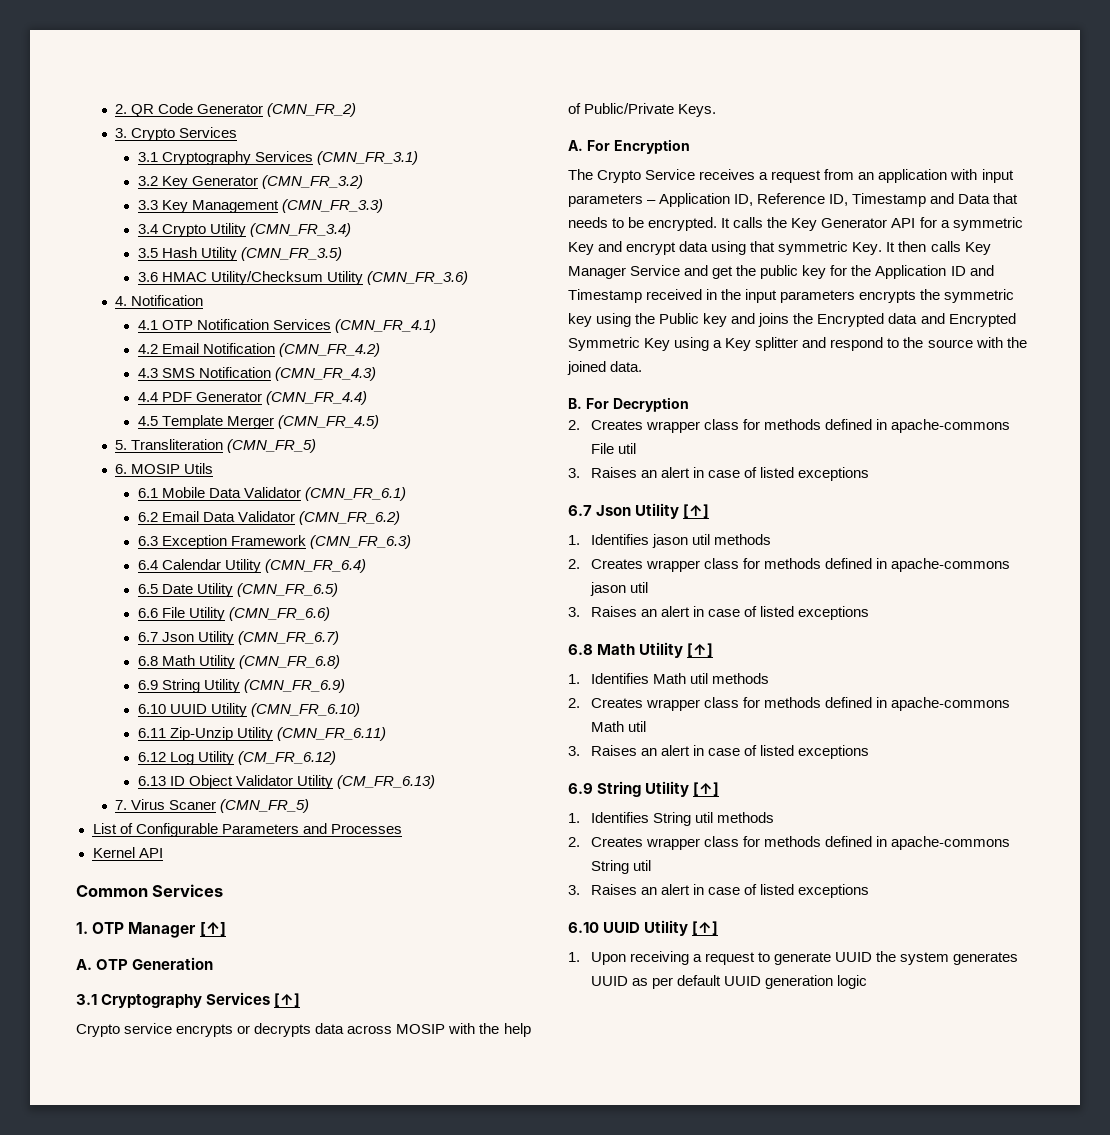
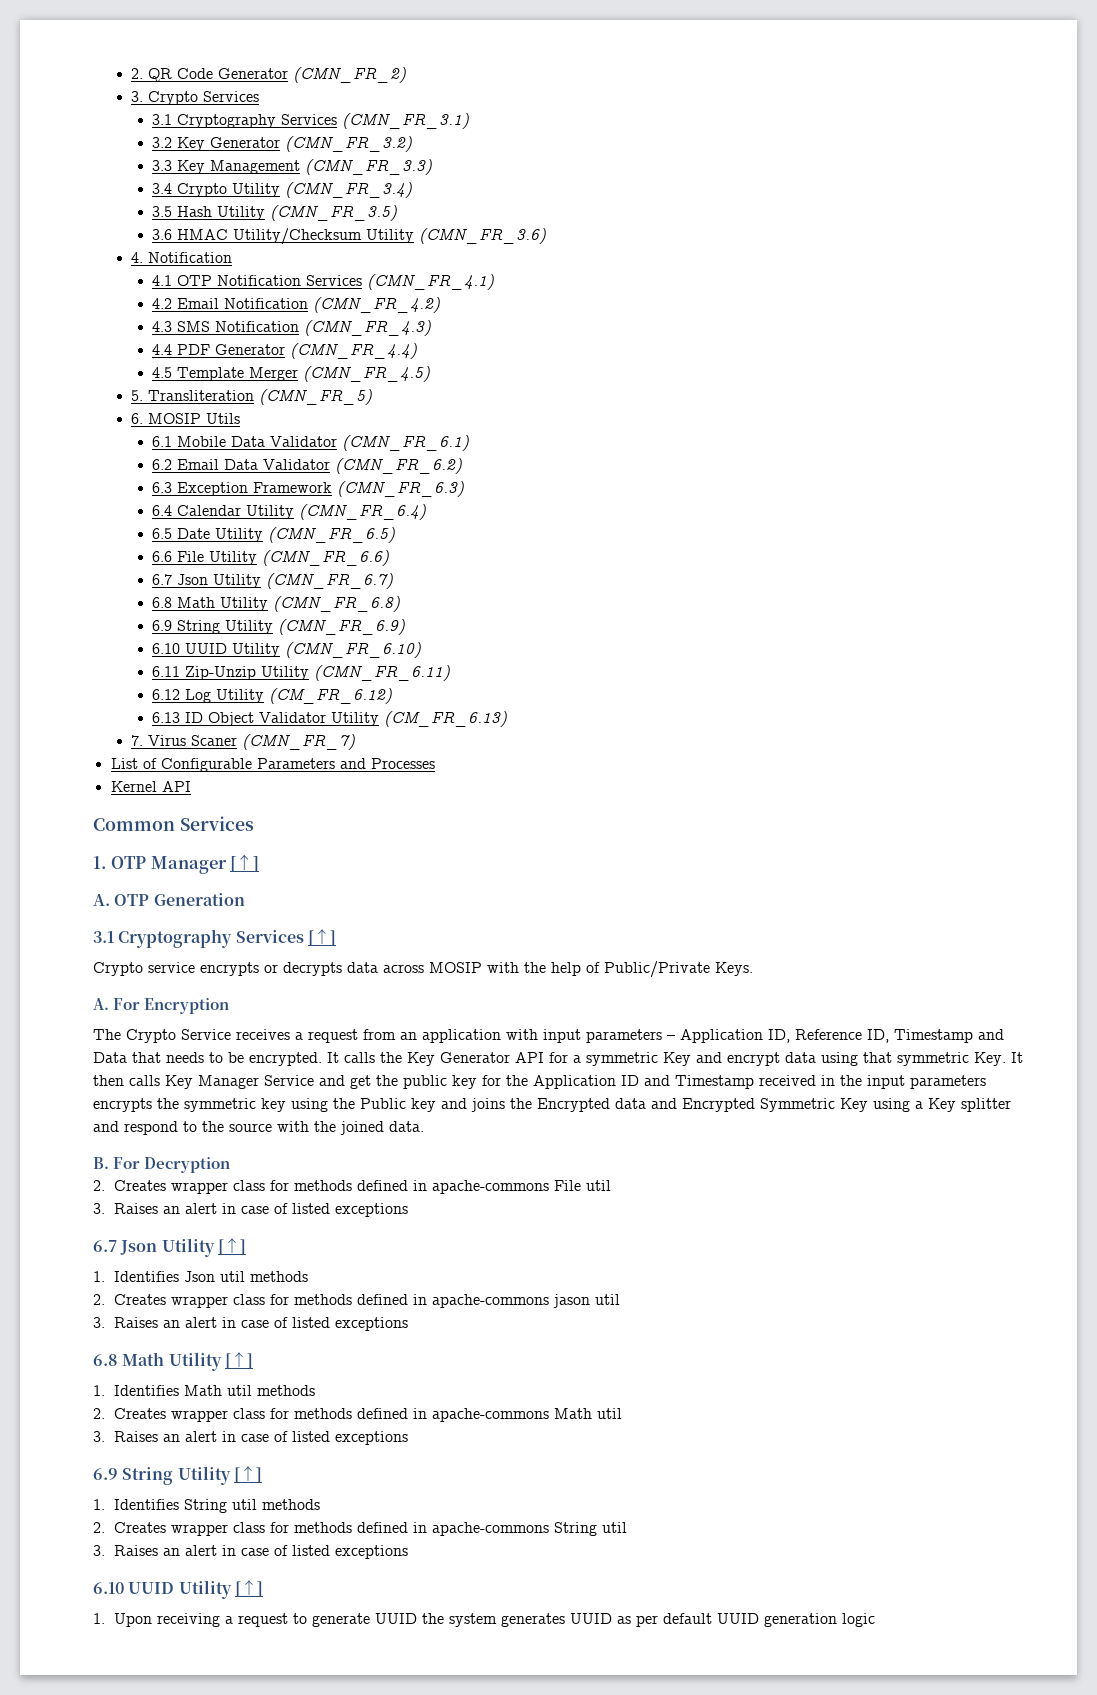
- 7. Virus Scaner (CMN_FR_5)
+ 7. Virus Scaner (CMN_FR_7)
- 1. Identifies jason util methods
+ 1. Identifies Json util methods

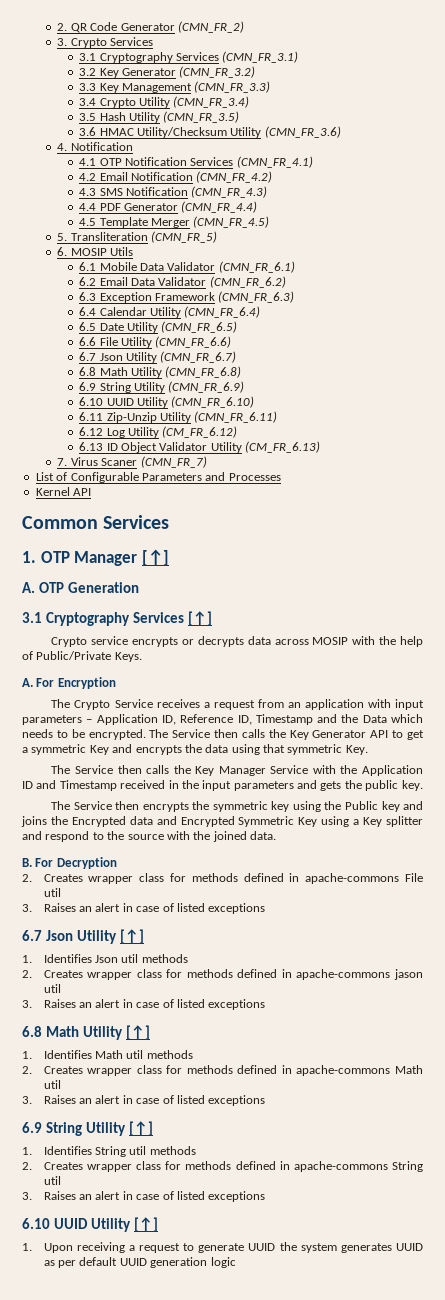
- The Crypto Service receives a request from an application with input parameters – Application ID, Reference ID, Timestamp and Data that needs to be encrypted.
+ The Crypto Service receives a request from an application with input parameters – Application ID, Reference ID, Timestamp and the Data which needs to be encrypted.
- It calls the Key Generator API for a symmetric Key and encrypt data using that symmetric Key. It then calls Key Manager Service and get the public key for the Application ID and Timestamp received in the input parameters encrypts the symmetric key using the Public key and joins the Encrypted data and Encrypted Symmetric Key using a Key splitter and respond to the source with the joined data.
+ The Service then calls the Key Generator API to get a symmetric Key and encrypts the data using that symmetric Key.
+ The Service then calls the Key Manager Service with the Application ID and Timestamp received in the input parameters and gets the public key.
+ The Service then encrypts the symmetric key using the Public key and joins the Encrypted data and Encrypted Symmetric Key using a Key splitter and respond to the source with the joined data.

